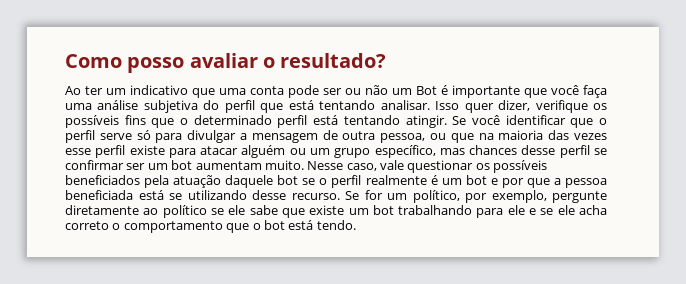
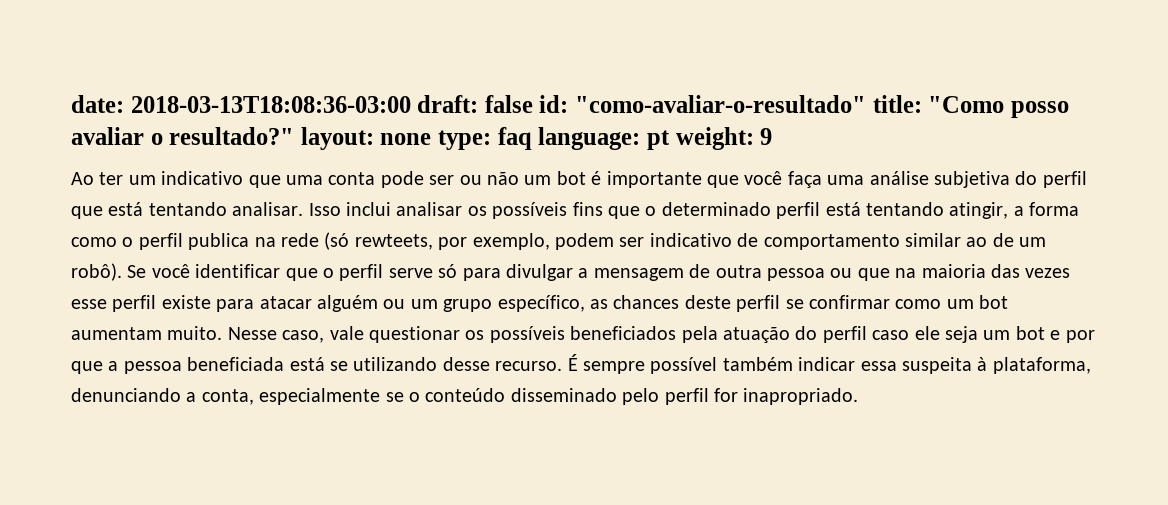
- Como posso avaliar o resultado?
+ date: 2018-03-13T18:08:36-03:00 draft: false id: "como-avaliar-o-resultado" title: "Como posso avaliar o resultado?" layout: none type: faq language: pt weight: 9
- Ao ter um indicativo que uma conta pode ser ou não um Bot é importante que você faça uma análise subjetiva do perfil que está tentando analisar.
+ Ao ter um indicativo que uma conta pode ser ou não um bot é importante que você faça uma análise subjetiva do perfil que está tentando analisar.
- Isso quer dizer, verifique os possíveis fins que o determinado perfil está tentando atingir.
+ Isso inclui analisar os possíveis fins que o determinado perfil está tentando atingir, a forma como o perfil publica na rede (só rewteets, por exemplo, podem ser indicativo de comportamento similar ao de um robô).
- Se você identificar que o perfil serve só para divulgar a mensagem de outra pessoa, ou que na maioria das vezes esse perfil existe para atacar alguém ou um grupo específico, mas chances desse perfil se confirmar ser um bot aumentam muito.
+ Se você identificar que o perfil serve só para divulgar a mensagem de outra pessoa ou que na maioria das vezes esse perfil existe para atacar alguém ou um grupo específico, as chances deste perfil se confirmar como um bot aumentam muito.
- Nesse caso, vale questionar os possíveis beneficiados pela atuação daquele bot se o perfil realmente é um bot e por que a pessoa beneficiada está se utilizando desse recurso.
+ Nesse caso, vale questionar os possíveis beneficiados pela atuação do perfil caso ele seja um bot e por que a pessoa beneficiada está se utilizando desse recurso.
- Se for um político, por exemplo, pergunte diretamente ao político se ele sabe que existe um bot trabalhando para ele e se ele acha correto o comportamento que o bot está tendo.
+ É sempre possível também indicar essa suspeita à plataforma, denunciando a conta, especialmente se o conteúdo disseminado pelo perfil for inapropriado.

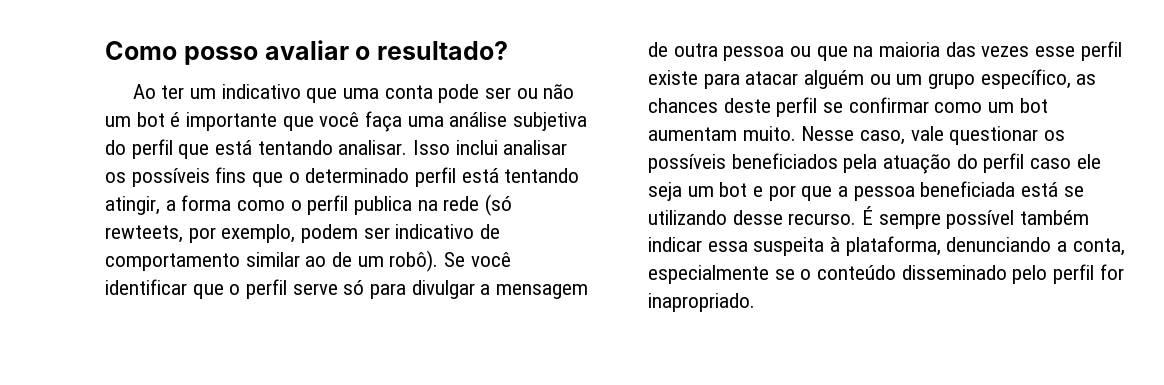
- date: 2018-03-13T18:08:36-03:00 draft: false id: "como-avaliar-o-resultado" title: "Como posso avaliar o resultado?" layout: none type: faq language: pt weight: 9
+ Como posso avaliar o resultado?

